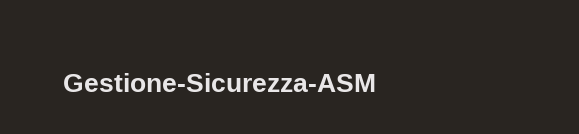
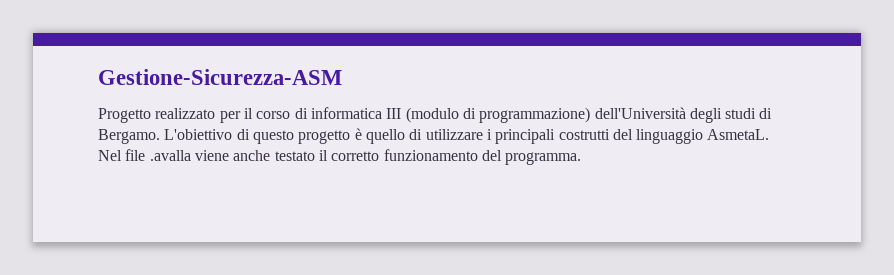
+ Progetto realizzato per il corso di informatica III (modulo di programmazione) dell'Università degli studi di Bergamo. L'obiettivo di questo progetto è quello di utilizzare i principali costrutti del linguaggio AsmetaL. Nel file .avalla viene anche testato il corretto funzionamento del programma.

